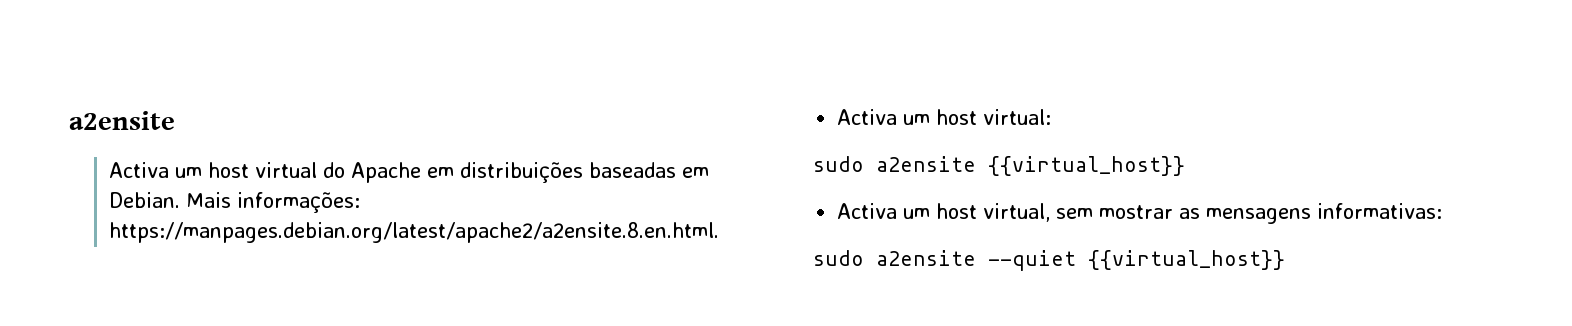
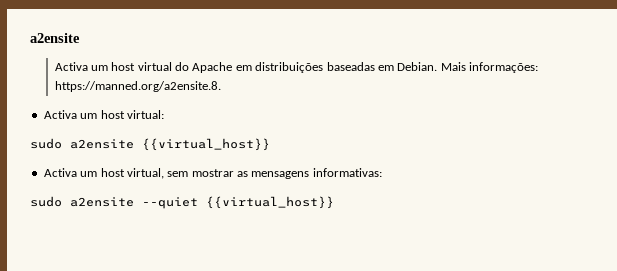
- Mais informações: https://manpages.debian.org/latest/apache2/a2ensite.8.en.html.
+ Mais informações: https://manned.org/a2ensite.8.

